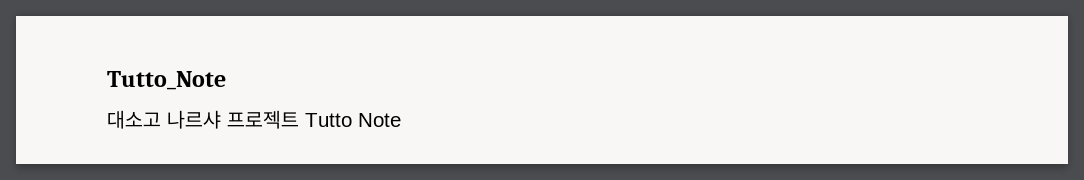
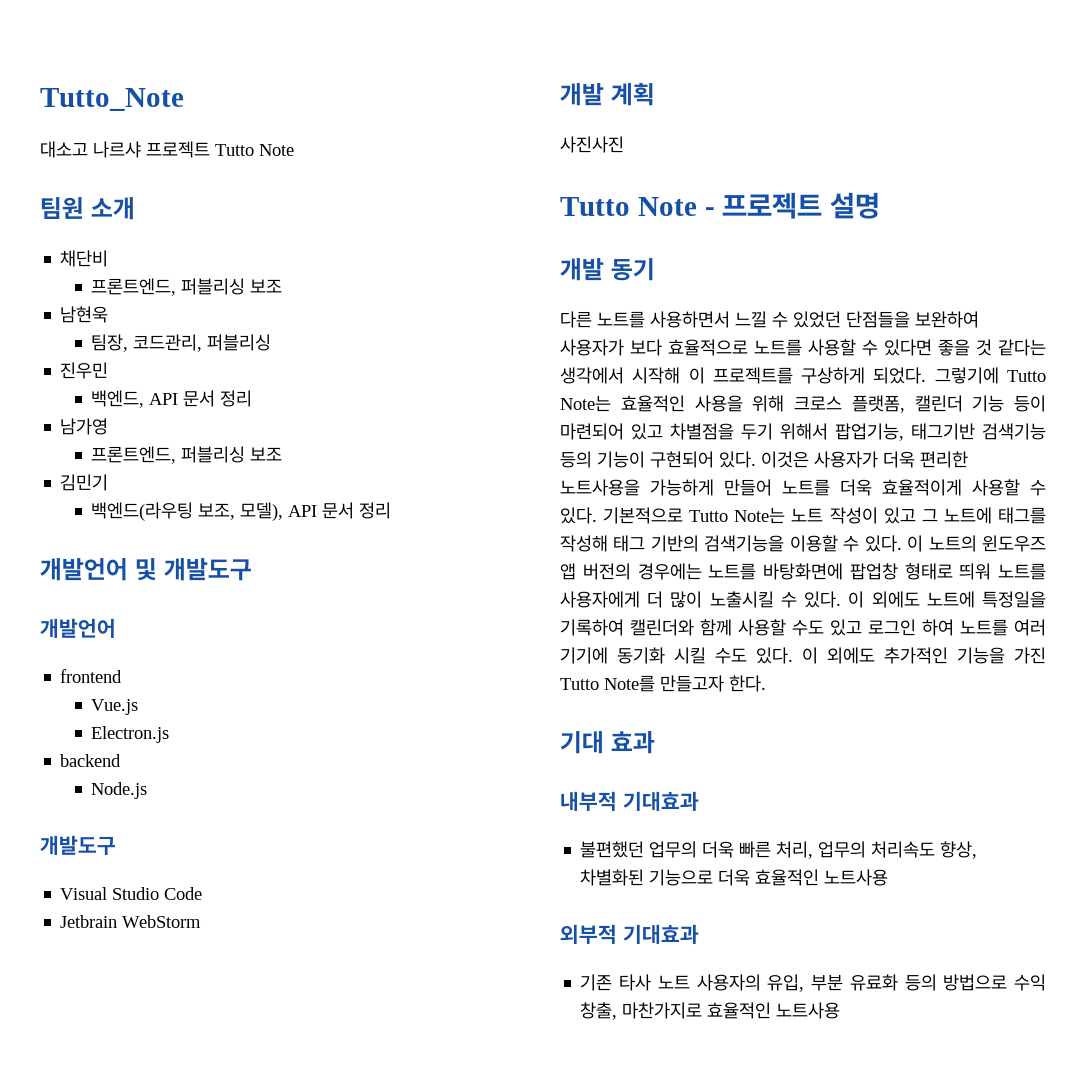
+ 팀원 소개
+ 채단비
+ 프론트엔드, 퍼블리싱 보조
+ 남현욱
+ 팀장, 코드관리, 퍼블리싱
+ 진우민
+ 백엔드, API 문서 정리
+ 남가영
+ 프론트엔드, 퍼블리싱 보조
+ 김민기
+ 백엔드(라우팅 보조, 모델), API 문서 정리
+ 개발언어 및 개발도구
+ 개발언어
+ frontend
+ Vue.js
+ Electron.js
+ backend
+ Node.js
+ 개발도구
+ Visual Studio Code
+ Jetbrain WebStorm
+ 개발 계획
+ 사진사진
+ Tutto Note - 프로젝트 설명
+ 개발 동기
+ 다른 노트를 사용하면서 느낄 수 있었던 단점들을 보완하여 사용자가 보다 효율적으로 노트를 사용할 수 있다면 좋을 것 같다는 생각에서 시작해 이 프로젝트를 구상하게 되었다. 그렇기에 Tutto Note는 효율적인 사용을 위해 크로스 플랫폼, 캘린더 기능 등이 마련되어 있고 차별점을 두기 위해서 팝업기능, 태그기반 검색기능 등의 기능이 구현되어 있다. 이것은 사용자가 더욱 편리한 노트사용을 가능하게 만들어 노트를 더욱 효율적이게 사용할 수 있다. 기본적으로 Tutto Note는 노트 작성이 있고 그 노트에 태그를 작성해 태그 기반의 검색기능을 이용할 수 있다. 이 노트의 윈도우즈 앱 버전의 경우에는 노트를 바탕화면에 팝업창 형태로 띄워 노트를 사용자에게 더 많이 노출시킬 수 있다. 이 외에도 노트에 특정일을 기록하여 캘린더와 함께 사용할 수도 있고 로그인 하여 노트를 여러 기기에 동기화 시킬 수도 있다. 이 외에도 추가적인 기능을 가진 Tutto Note를 만들고자 한다.
+ 기대 효과
+ 내부적 기대효과
+ 불편했던 업무의 더욱 빠른 처리, 업무의 처리속도 향상, 차별화된 기능으로 더욱 효율적인 노트사용
+ 외부적 기대효과
+ 기존 타사 노트 사용자의 유입, 부분 유료화 등의 방법으로 수익 창출, 마찬가지로 효율적인 노트사용

